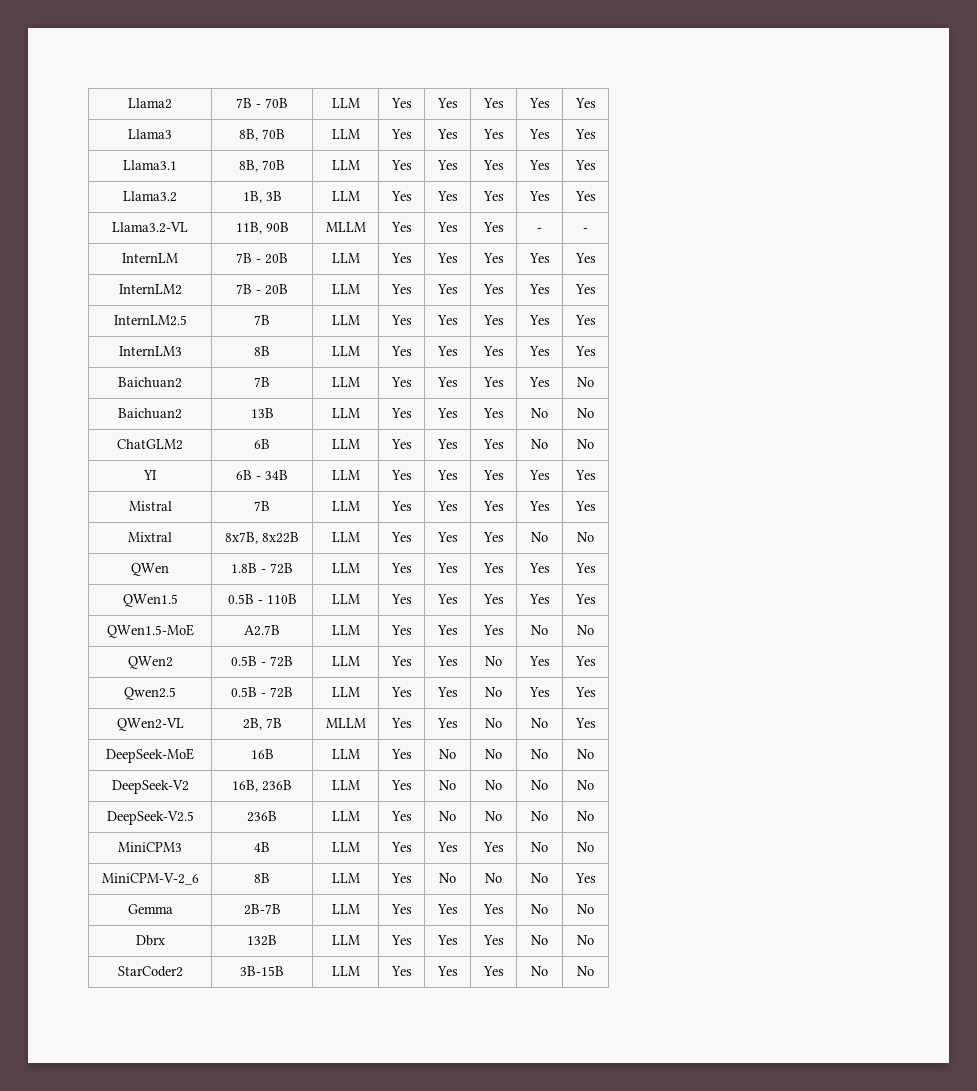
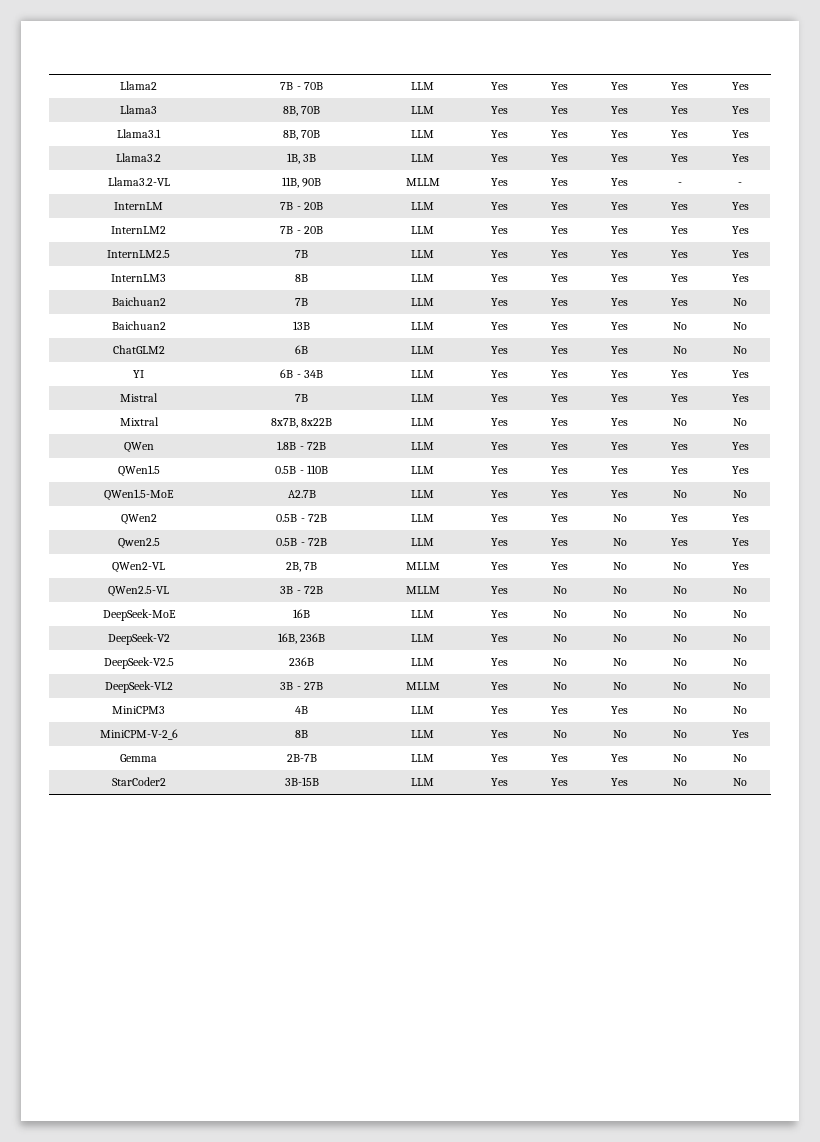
+ QWen2.5-VL | 3B - 72B | MLLM | Yes | No | No | No | No
+ DeepSeek-VL2 | 3B - 27B | MLLM | Yes | No | No | No | No
- Dbrx | 132B | LLM | Yes | Yes | Yes | No | No

